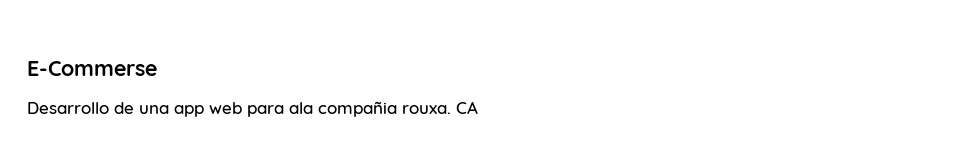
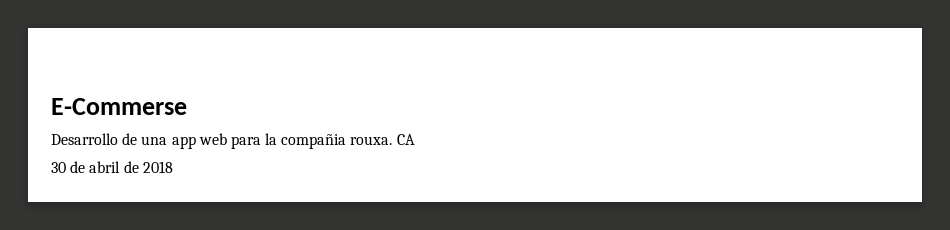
- Desarrollo de una app web para ala compañia rouxa.
+ Desarrollo de una app web para la compañia rouxa.
+ 30 de abril de 2018

